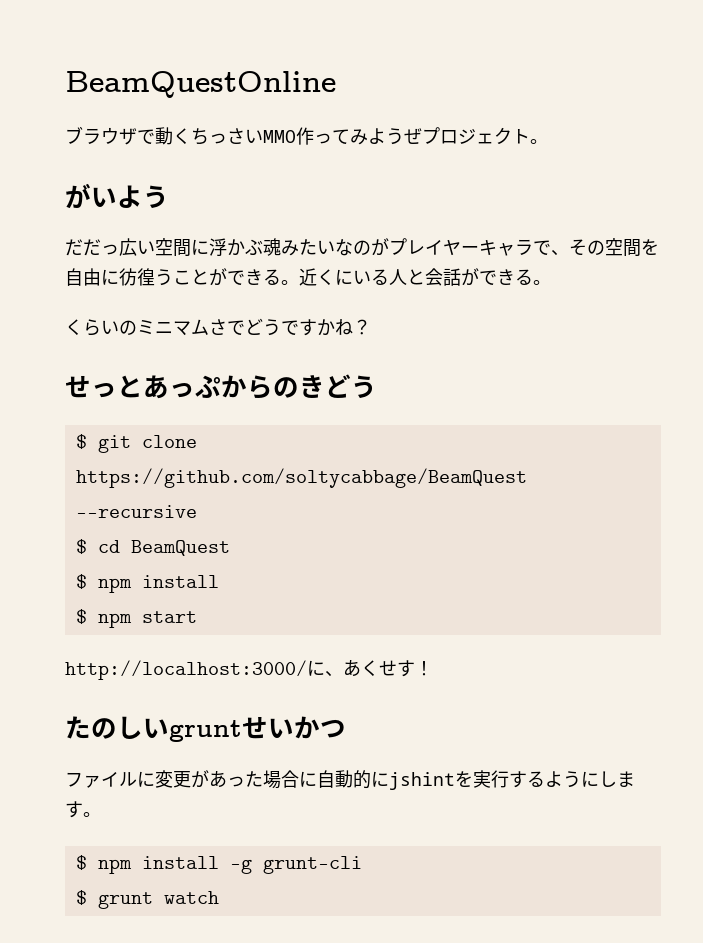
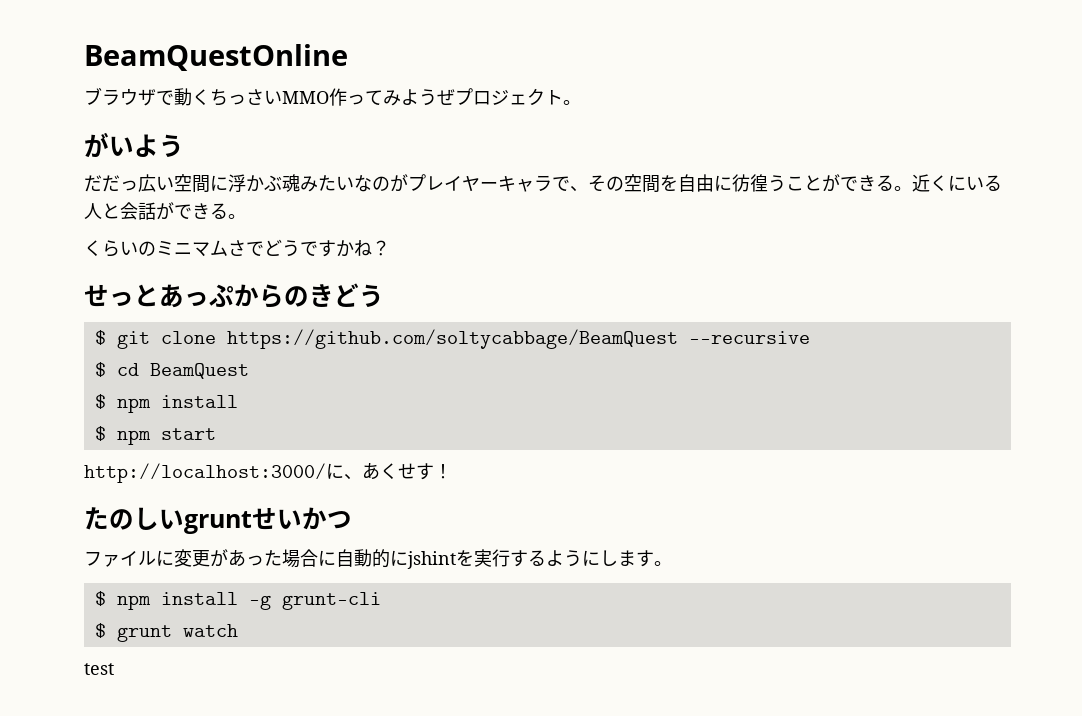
+ test

